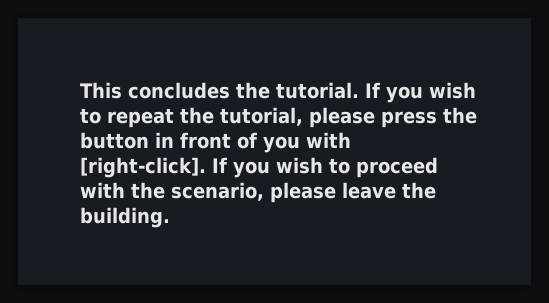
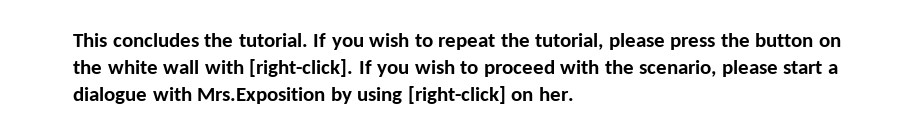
- If you wish to repeat the tutorial, please press the button in front of you with [right-click].
+ If you wish to repeat the tutorial, please press the button on the white wall with [right-click].
- If you wish to proceed with the scenario, please leave the building.
+ If you wish to proceed with the scenario, please start a dialogue with Mrs.Exposition by using [right-click] on her.

